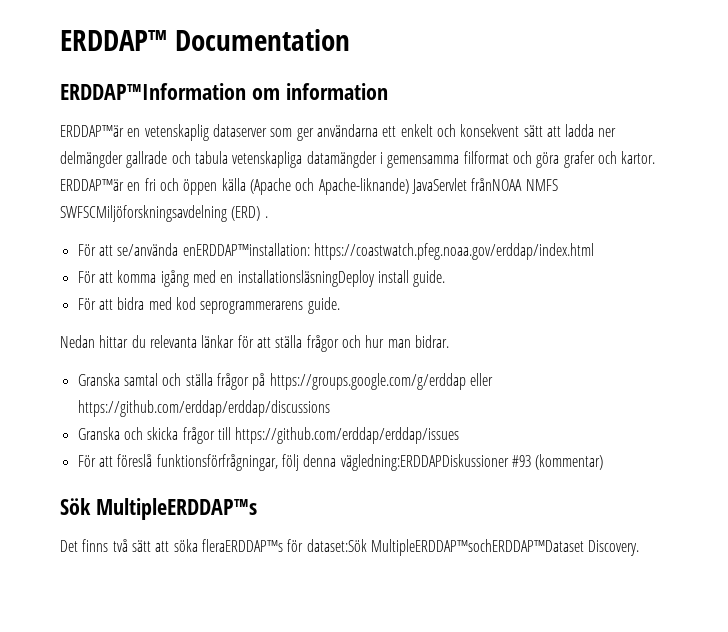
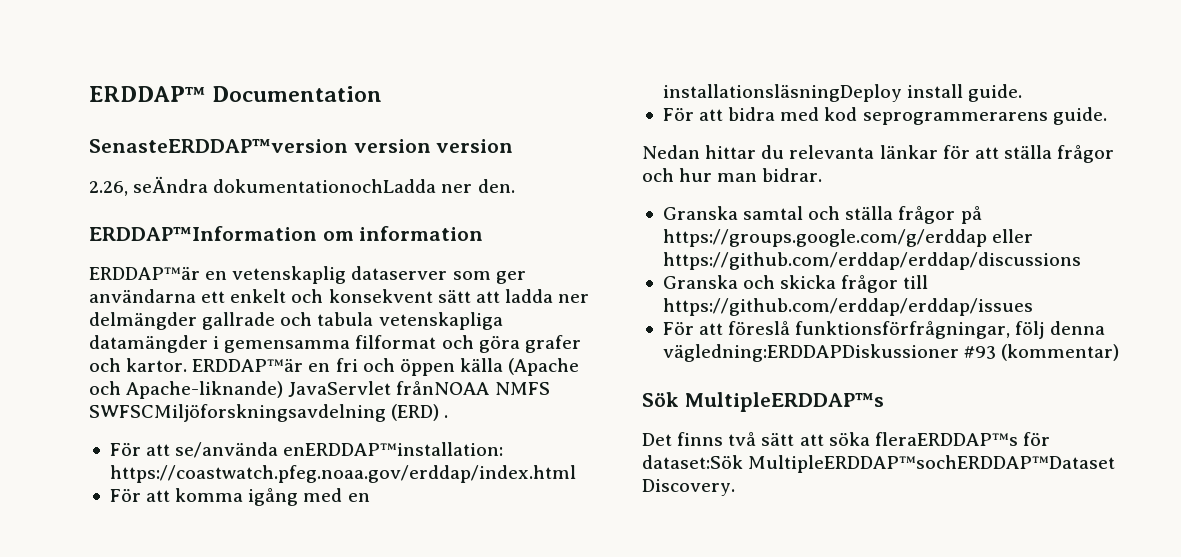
+ SenasteERDDAP™version version version
+ 2.26, seÄndra dokumentationochLadda ner den.

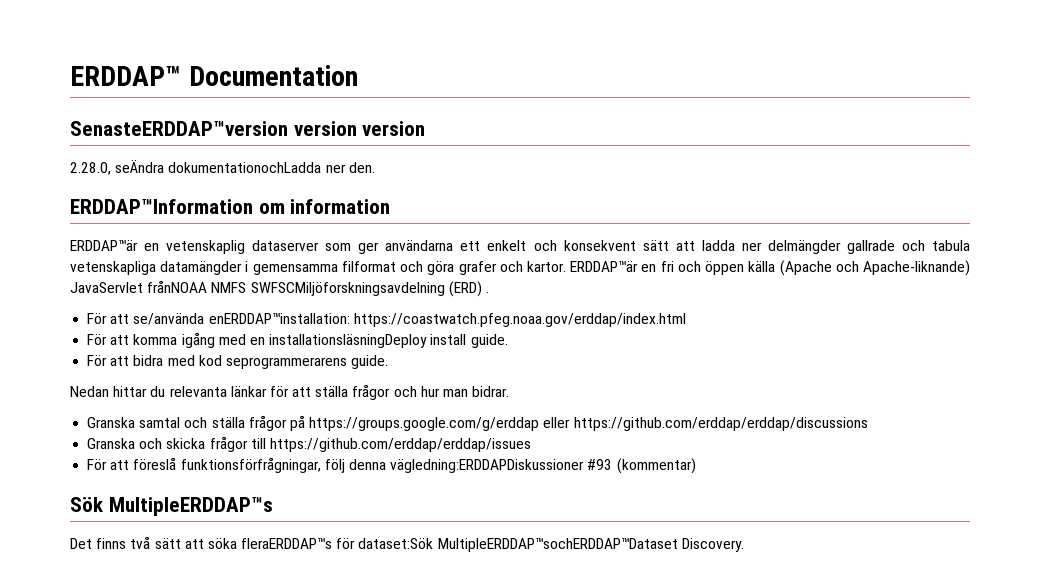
- 2.26, seÄndra dokumentationochLadda ner den.
+ 2.28.0, seÄndra dokumentationochLadda ner den.

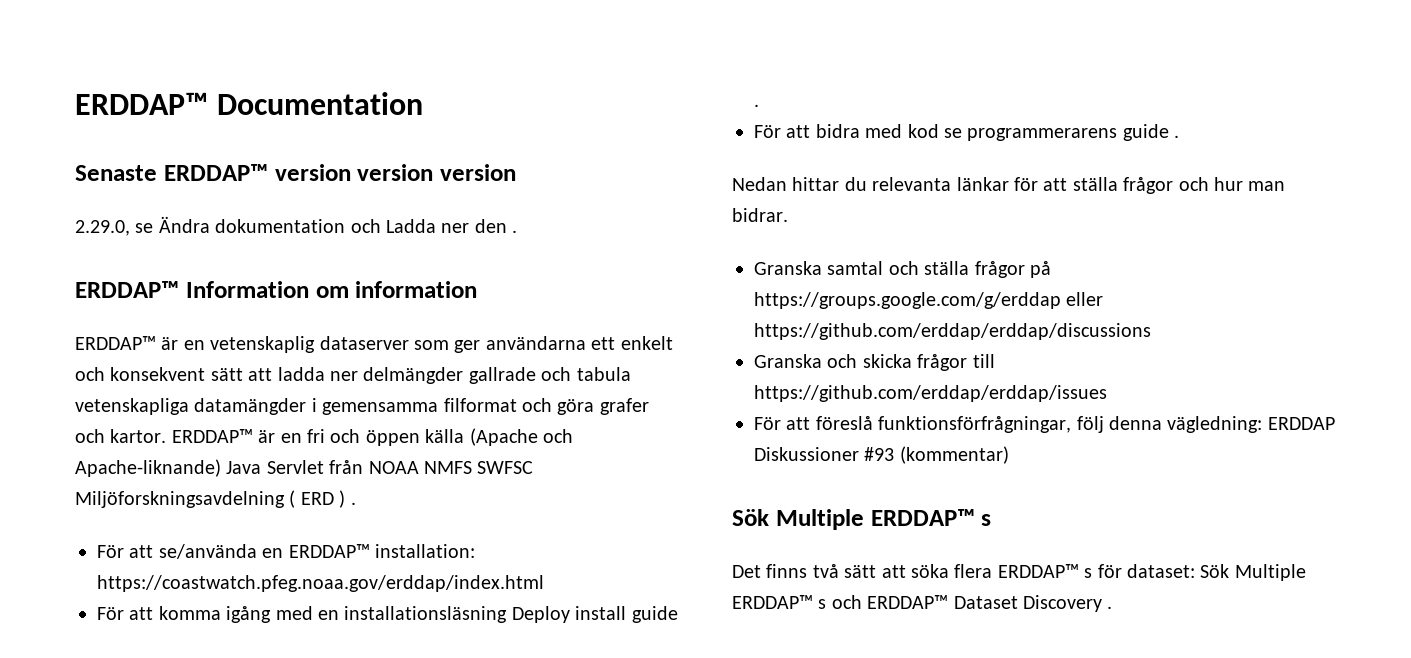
- SenasteERDDAP™version version version
+ Senaste ERDDAP™ version version version
- 2.28.0, seÄndra dokumentationochLadda ner den.
- ERDDAP™Information om information
+ 2.29.0, se Ändra dokumentation och Ladda ner den .
+ ERDDAP™ Information om information
- ERDDAP™är en vetenskaplig dataserver som ger användarna ett enkelt och konsekvent sätt att ladda ner delmängder gallrade och tabula vetenskapliga datamängder i gemensamma filformat och göra grafer och kartor.
+ ERDDAP™ är en vetenskaplig dataserver som ger användarna ett enkelt och konsekvent sätt att ladda ner delmängder gallrade och tabula vetenskapliga datamängder i gemensamma filformat och göra grafer och kartor.
- ERDDAP™är en fri och öppen källa (Apache och Apache-liknande) JavaServlet frånNOAA NMFS SWFSCMiljöforskningsavdelning (ERD) .
+ ERDDAP™ är en fri och öppen källa (Apache och Apache-liknande) Java Servlet från NOAA NMFS SWFSC Miljöforskningsavdelning ( ERD ) .
- För att se/använda enERDDAP™installation: https://coastwatch.pfeg.noaa.gov/erddap/index.html
+ För att se/använda en ERDDAP™ installation: https://coastwatch.pfeg.noaa.gov/erddap/index.html
- För att komma igång med en installationsläsningDeploy install guide.
+ För att komma igång med en installationsläsning Deploy install guide .
- För att bidra med kod seprogrammerarens guide.
+ För att bidra med kod se programmerarens guide .
- För att föreslå funktionsförfrågningar, följ denna vägledning:ERDDAPDiskussioner #93 (kommentar)
- Sök MultipleERDDAP™s
+ För att föreslå funktionsförfrågningar, följ denna vägledning: ERDDAP Diskussioner #93 (kommentar)
+ Sök Multiple ERDDAP™ s
- Det finns två sätt att söka fleraERDDAP™s för dataset:Sök MultipleERDDAP™sochERDDAP™Dataset Discovery.
+ Det finns två sätt att söka flera ERDDAP™ s för dataset: Sök Multiple ERDDAP™ s och ERDDAP™ Dataset Discovery .

